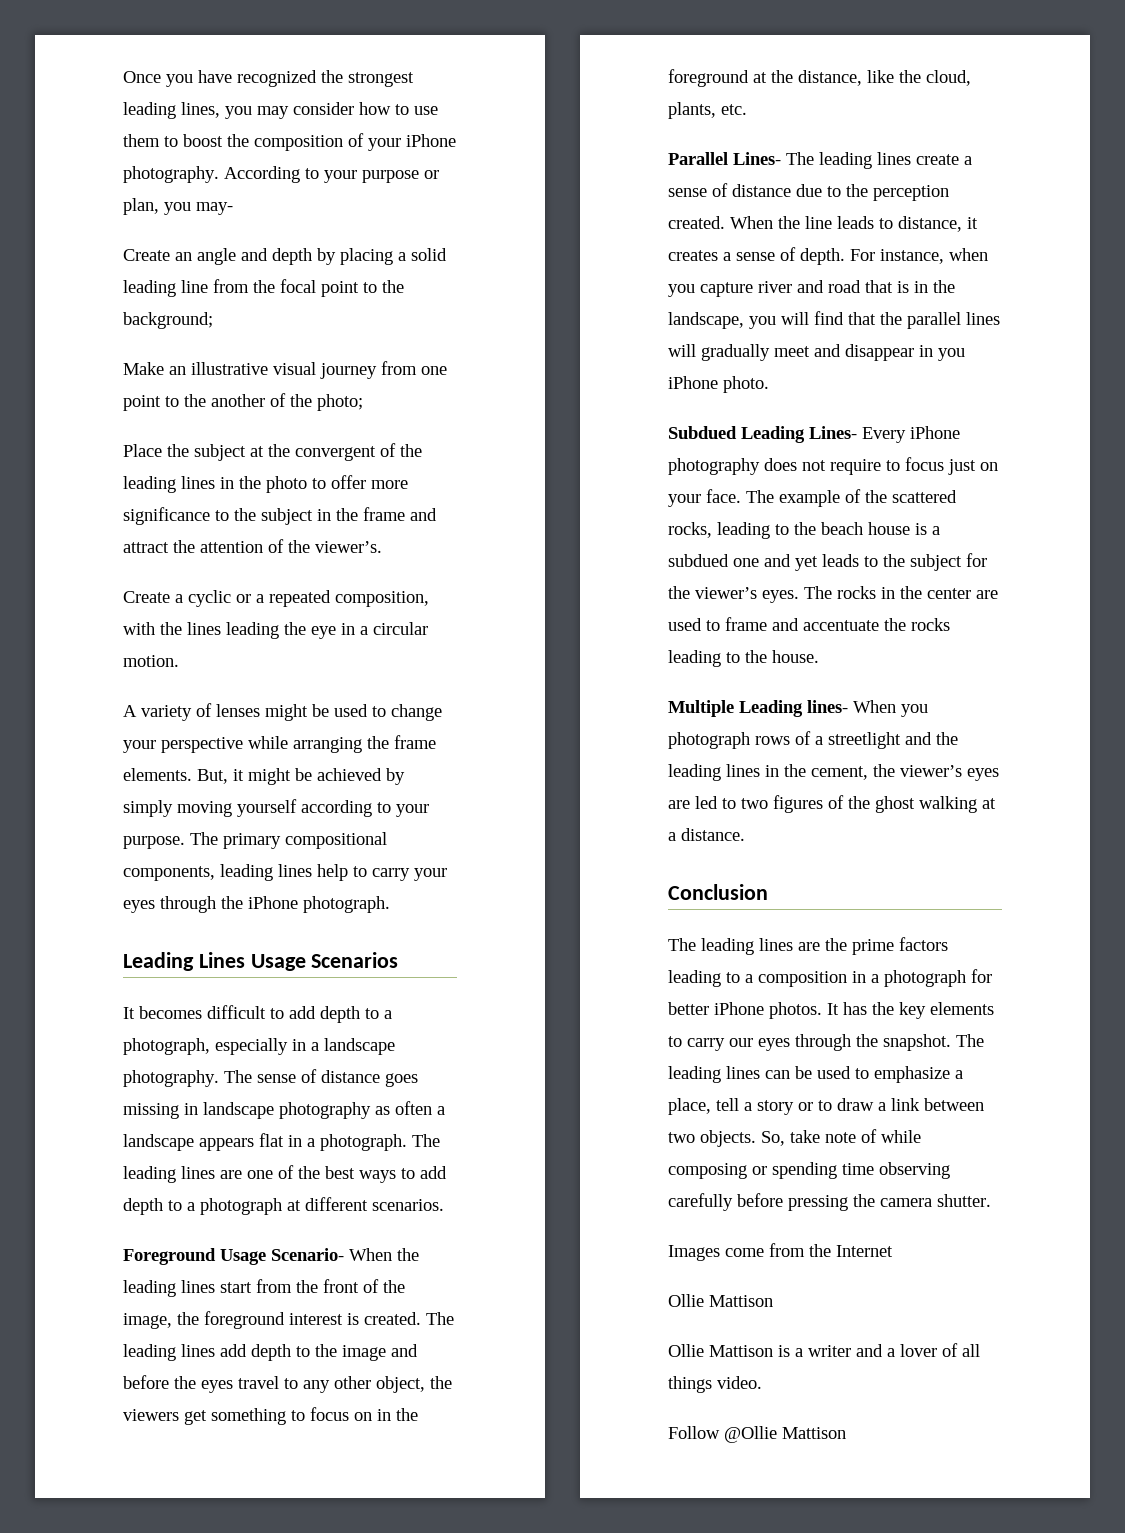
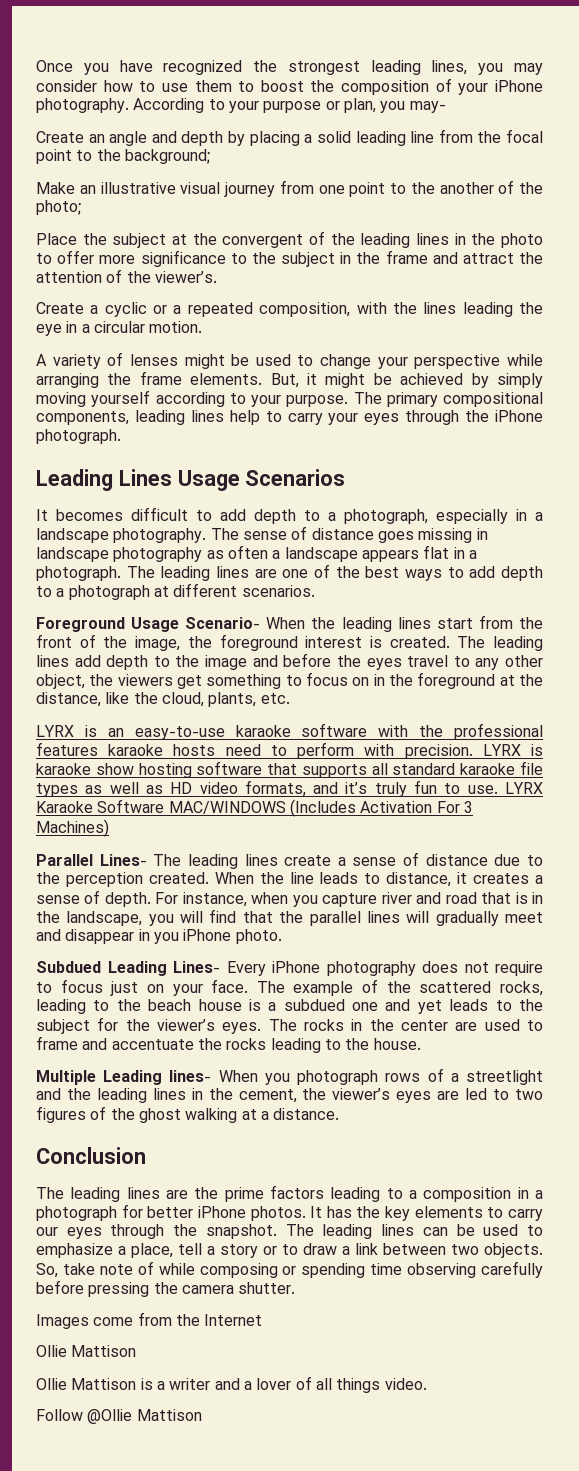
+ LYRX is an easy-to-use karaoke software with the professional features karaoke hosts need to perform with precision. LYRX is karaoke show hosting software that supports all standard karaoke file types as well as HD video formats, and it’s truly fun to use. LYRX Karaoke Software MAC/WINDOWS (Includes Activation For 3 Machines)

